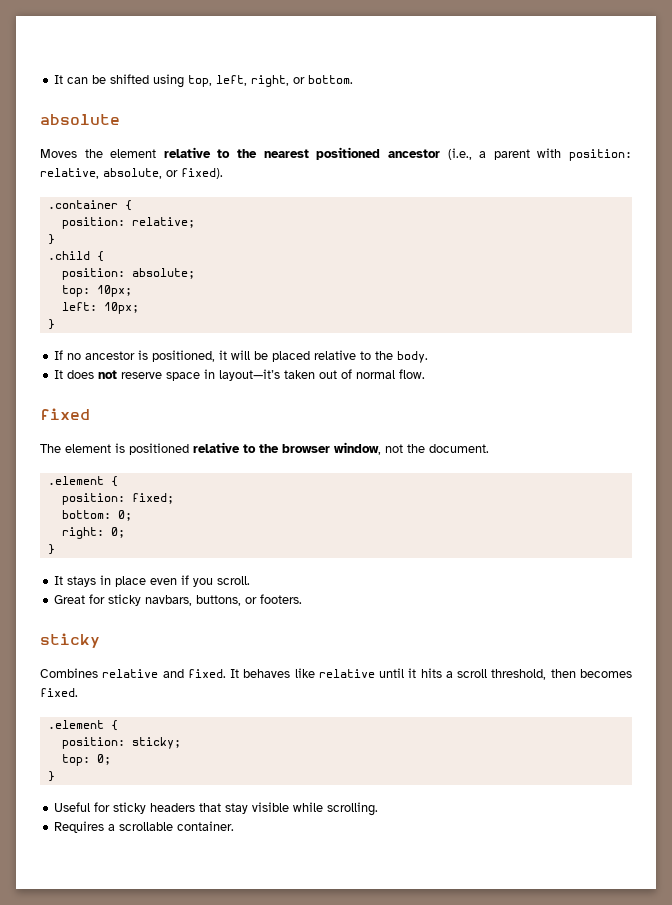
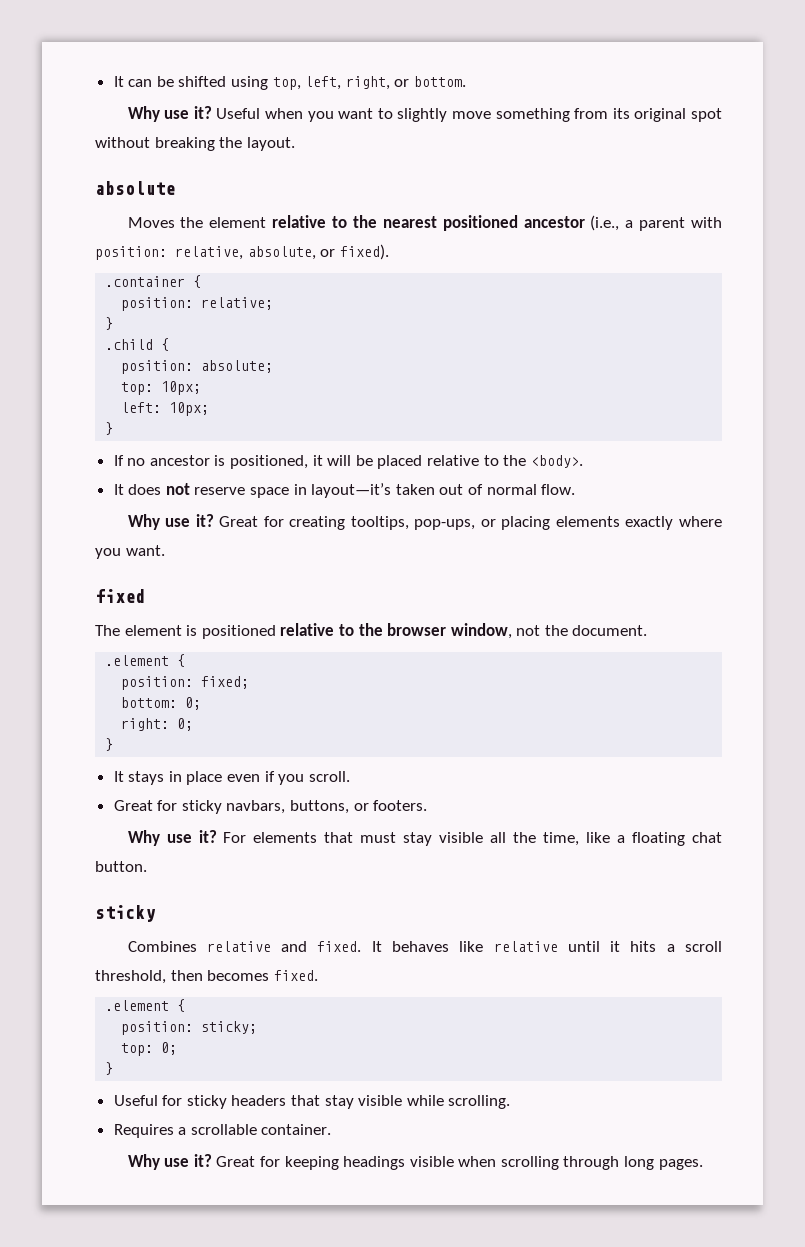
+ Why use it? Useful when you want to slightly move something from its original spot without breaking the layout.
- If no ancestor is positioned, it will be placed relative to the body.
+ If no ancestor is positioned, it will be placed relative to the <body>.
+ Why use it? Great for creating tooltips, pop-ups, or placing elements exactly where you want.
+ Why use it? For elements that must stay visible all the time, like a floating chat button.
+ Why use it? Great for keeping headings visible when scrolling through long pages.

